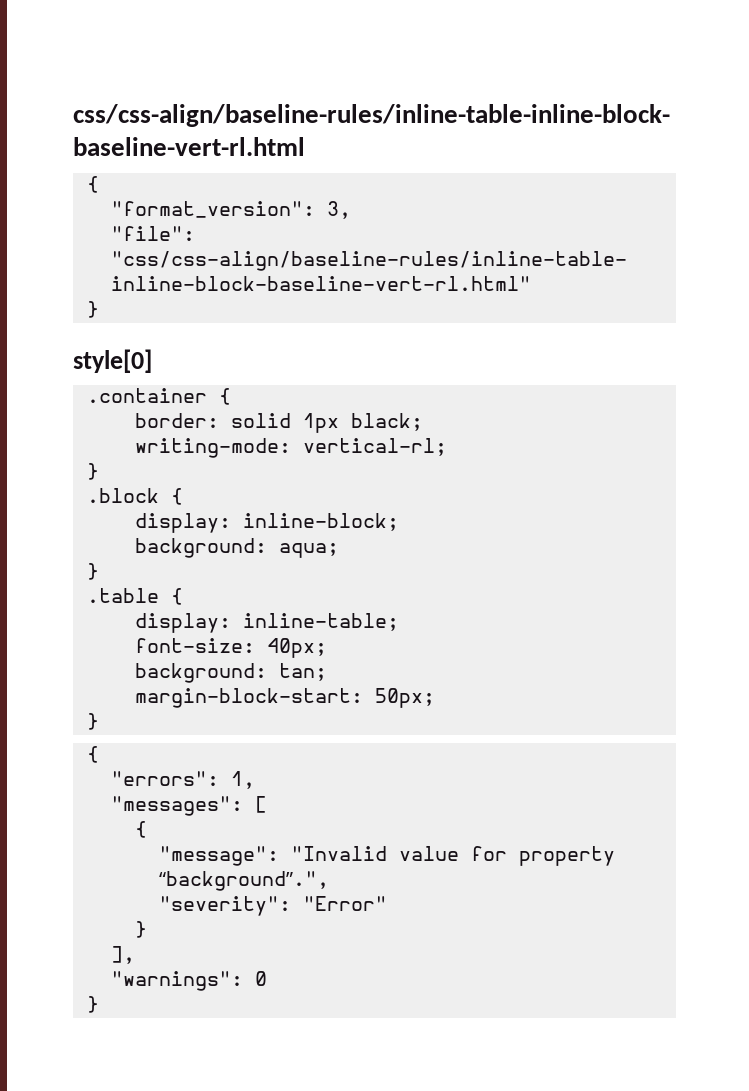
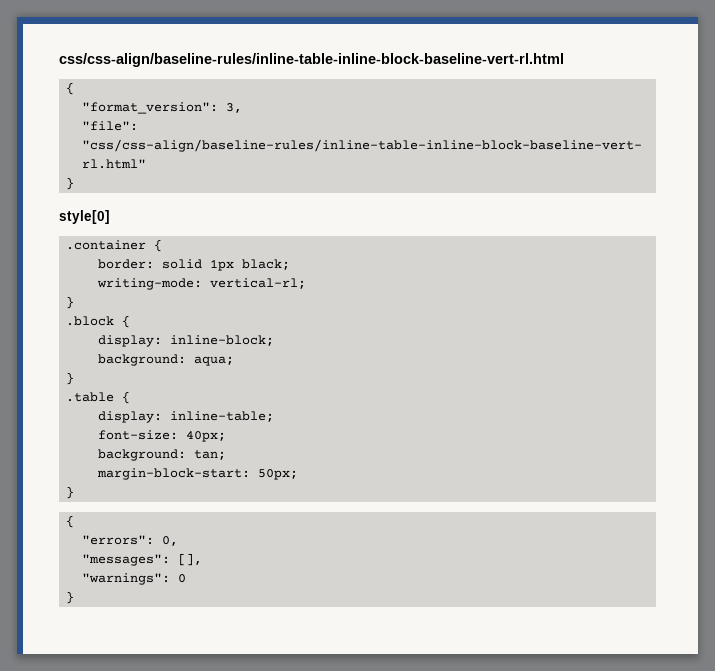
- "errors": 1,
+ "errors": 0,
- "messages": [
- {
- "message": "Invalid value for property “background”.",
- "severity": "Error"
- }
- ],
+ "messages": [],

